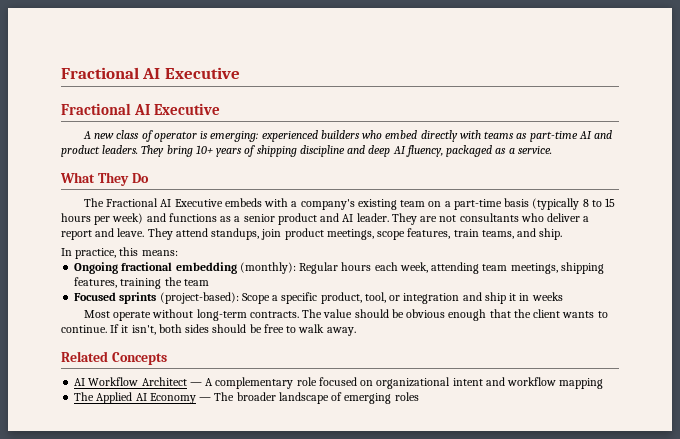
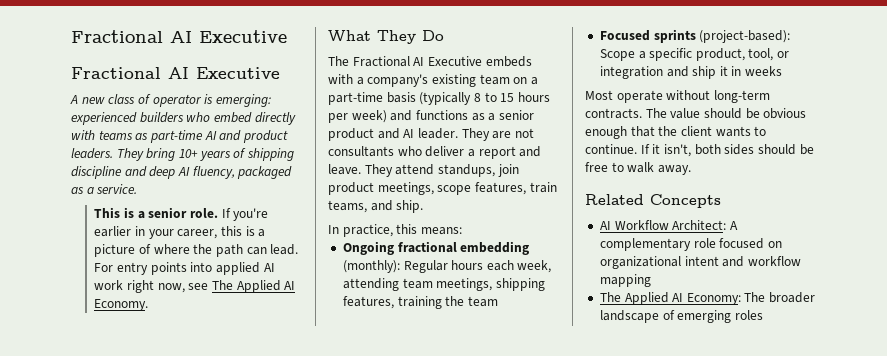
+ This is a senior role. If you're earlier in your career, this is a picture of where the path can lead. For entry points into applied AI work right now, see The Applied AI Economy.
- AI Workflow Architect — A complementary role focused on organizational intent and workflow mapping
+ AI Workflow Architect: A complementary role focused on organizational intent and workflow mapping
- The Applied AI Economy — The broader landscape of emerging roles
+ The Applied AI Economy: The broader landscape of emerging roles

